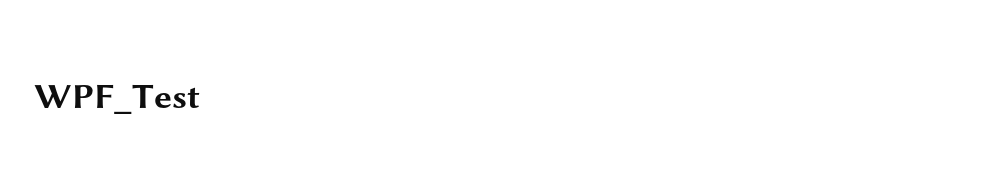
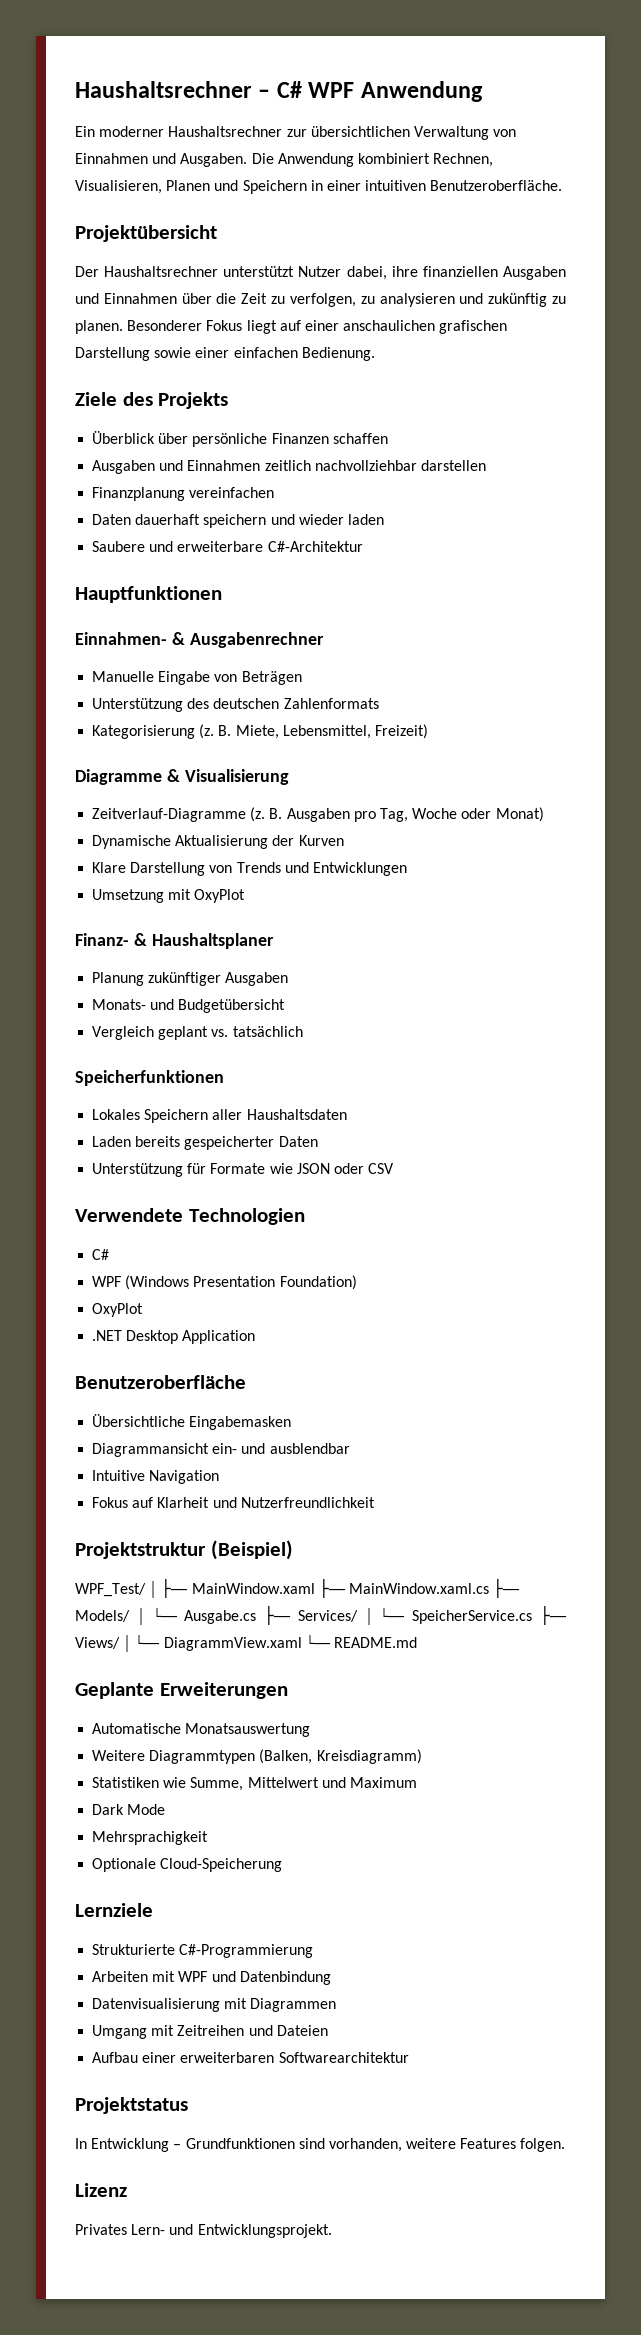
- WPF_Test
+ Haushaltsrechner – C# WPF Anwendung
+ Ein moderner Haushaltsrechner zur übersichtlichen Verwaltung von Einnahmen und Ausgaben. Die Anwendung kombiniert Rechnen, Visualisieren, Planen und Speichern in einer intuitiven Benutzeroberfläche.
+ Projektübersicht
+ Der Haushaltsrechner unterstützt Nutzer dabei, ihre finanziellen Ausgaben und Einnahmen über die Zeit zu verfolgen, zu analysieren und zukünftig zu planen. Besonderer Fokus liegt auf einer anschaulichen grafischen Darstellung sowie einer einfachen Bedienung.
+ Ziele des Projekts
+ Überblick über persönliche Finanzen schaffen
+ Ausgaben und Einnahmen zeitlich nachvollziehbar darstellen
+ Finanzplanung vereinfachen
+ Daten dauerhaft speichern und wieder laden
+ Saubere und erweiterbare C#-Architektur
+ Hauptfunktionen
+ Einnahmen- & Ausgabenrechner
+ Manuelle Eingabe von Beträgen
+ Unterstützung des deutschen Zahlenformats
+ Kategorisierung (z. B. Miete, Lebensmittel, Freizeit)
+ Diagramme & Visualisierung
+ Zeitverlauf-Diagramme (z. B. Ausgaben pro Tag, Woche oder Monat)
+ Dynamische Aktualisierung der Kurven
+ Klare Darstellung von Trends und Entwicklungen
+ Umsetzung mit OxyPlot
+ Finanz- & Haushaltsplaner
+ Planung zukünftiger Ausgaben
+ Monats- und Budgetübersicht
+ Vergleich geplant vs. tatsächlich
+ Speicherfunktionen
+ Lokales Speichern aller Haushaltsdaten
+ Laden bereits gespeicherter Daten
+ Unterstützung für Formate wie JSON oder CSV
+ Verwendete Technologien
+ C#
+ WPF (Windows Presentation Foundation)
+ OxyPlot
+ .NET Desktop Application
+ Benutzeroberfläche
+ Übersichtliche Eingabemasken
+ Diagrammansicht ein- und ausblendbar
+ Intuitive Navigation
+ Fokus auf Klarheit und Nutzerfreundlichkeit
+ Projektstruktur (Beispiel)
+ WPF_Test/ │ ├── MainWindow.xaml ├── MainWindow.xaml.cs ├── Models/ │ └── Ausgabe.cs ├── Services/ │ └── SpeicherService.cs ├── Views/ │ └── DiagrammView.xaml └── README.md
+ Geplante Erweiterungen
+ Automatische Monatsauswertung
+ Weitere Diagrammtypen (Balken, Kreisdiagramm)
+ Statistiken wie Summe, Mittelwert und Maximum
+ Dark Mode
+ Mehrsprachigkeit
+ Optionale Cloud-Speicherung
+ Lernziele
+ Strukturierte C#-Programmierung
+ Arbeiten mit WPF und Datenbindung
+ Datenvisualisierung mit Diagrammen
+ Umgang mit Zeitreihen und Dateien
+ Aufbau einer erweiterbaren Softwarearchitektur
+ Projektstatus
+ In Entwicklung – Grundfunktionen sind vorhanden, weitere Features folgen.
+ Lizenz
+ Privates Lern- und Entwicklungsprojekt.

